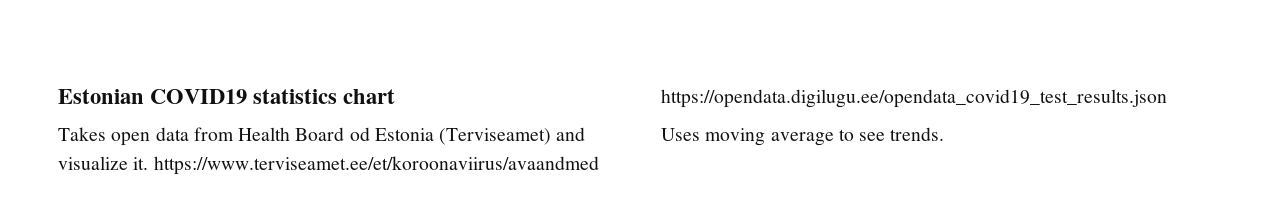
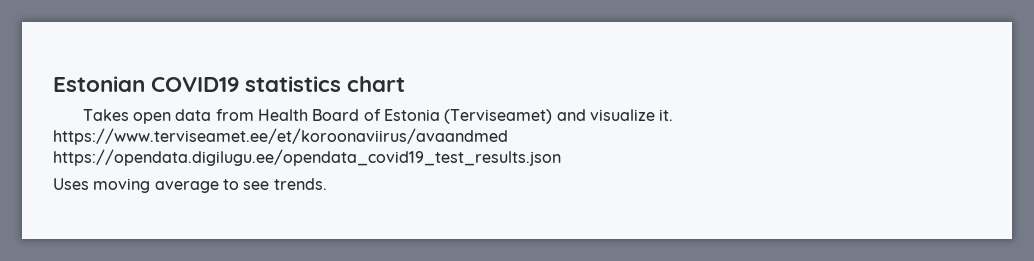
- Takes open data from Health Board od Estonia (Terviseamet) and visualize it. https://www.terviseamet.ee/et/koroonaviirus/avaandmed https://opendata.digilugu.ee/opendata_covid19_test_results.json
+ Takes open data from Health Board of Estonia (Terviseamet) and visualize it. https://www.terviseamet.ee/et/koroonaviirus/avaandmed https://opendata.digilugu.ee/opendata_covid19_test_results.json

